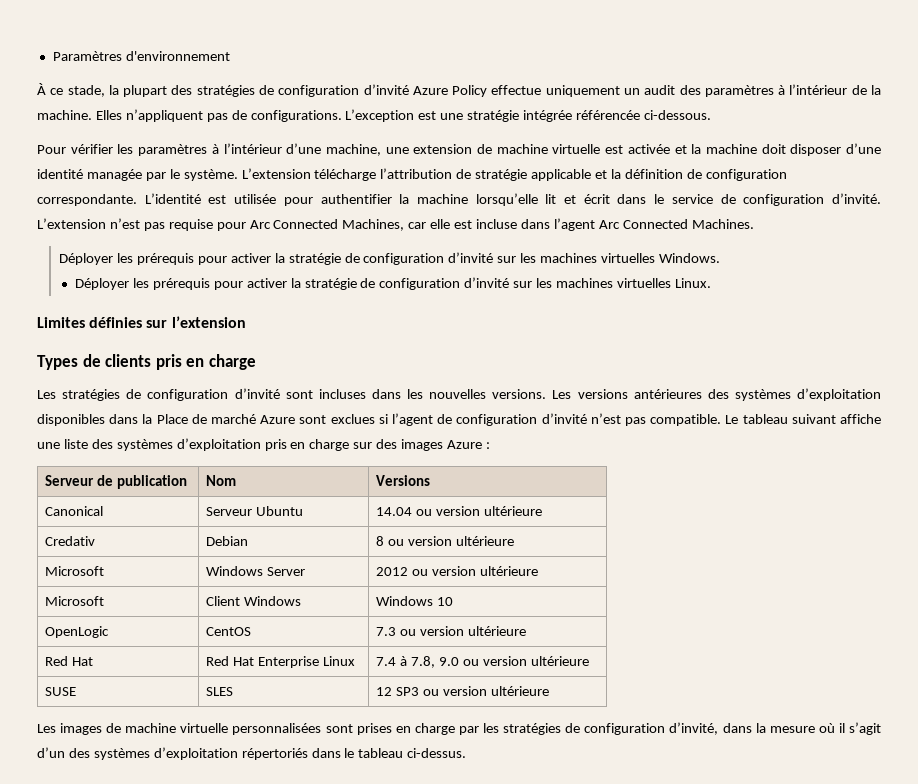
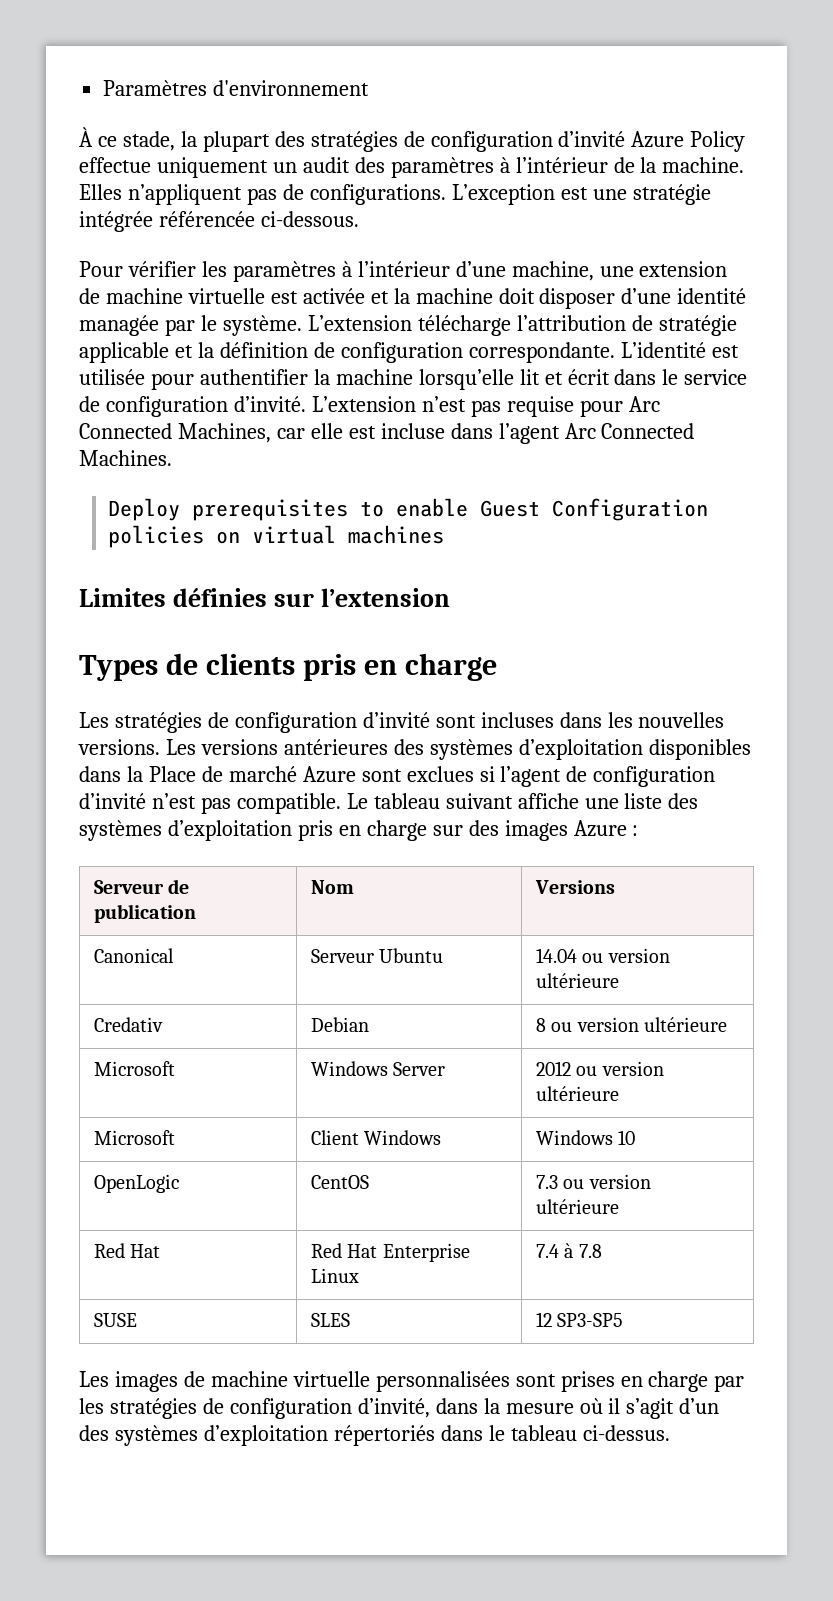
- Déployer les prérequis pour activer la stratégie de configuration d’invité sur les machines virtuelles Windows.
- Déployer les prérequis pour activer la stratégie de configuration d’invité sur les machines virtuelles Linux.
+ Deploy prerequisites to enable Guest Configuration policies on virtual machines
- Red Hat | Red Hat Enterprise Linux | 7.4 à 7.8, 9.0 ou version ultérieure
+ Red Hat | Red Hat Enterprise Linux | 7.4 à 7.8
- SUSE | SLES | 12 SP3 ou version ultérieure
+ SUSE | SLES | 12 SP3-SP5

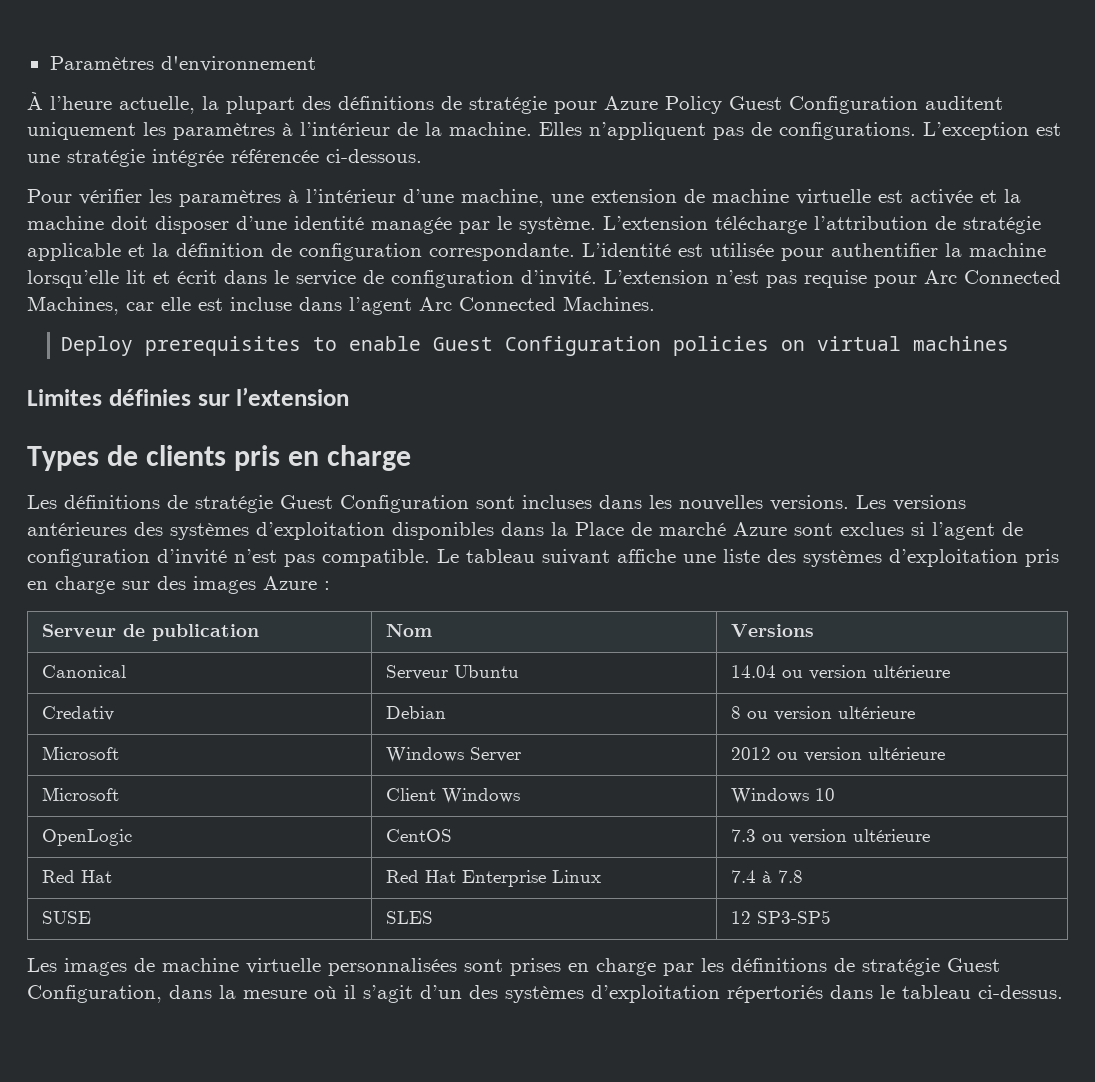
- À ce stade, la plupart des stratégies de configuration d’invité Azure Policy effectue uniquement un audit des paramètres à l’intérieur de la machine.
+ À l’heure actuelle, la plupart des définitions de stratégie pour Azure Policy Guest Configuration auditent uniquement les paramètres à l’intérieur de la machine.
- Les stratégies de configuration d’invité sont incluses dans les nouvelles versions.
+ Les définitions de stratégie Guest Configuration sont incluses dans les nouvelles versions.
- Les images de machine virtuelle personnalisées sont prises en charge par les stratégies de configuration d’invité, dans la mesure où il s’agit d’un des systèmes d’exploitation répertoriés dans le tableau ci-dessus.
+ Les images de machine virtuelle personnalisées sont prises en charge par les définitions de stratégie Guest Configuration, dans la mesure où il s’agit d’un des systèmes d’exploitation répertoriés dans le tableau ci-dessus.

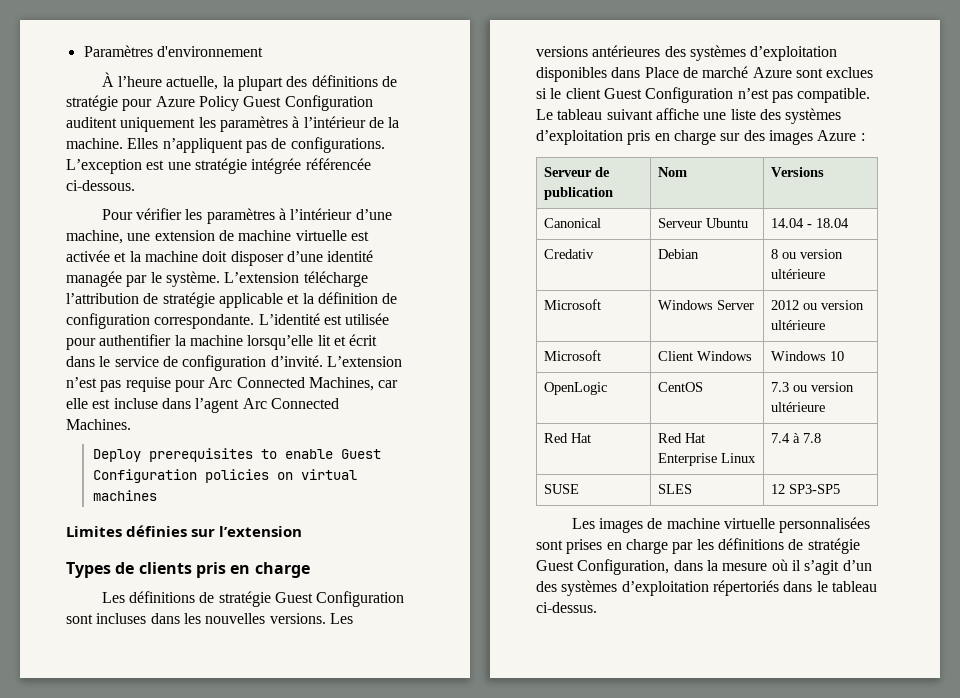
- Les versions antérieures des systèmes d’exploitation disponibles dans la Place de marché Azure sont exclues si l’agent de configuration d’invité n’est pas compatible.
+ Les versions antérieures des systèmes d’exploitation disponibles dans Place de marché Azure sont exclues si le client Guest Configuration n’est pas compatible.
- Canonical | Serveur Ubuntu | 14.04 ou version ultérieure
+ Canonical | Serveur Ubuntu | 14.04 - 18.04

